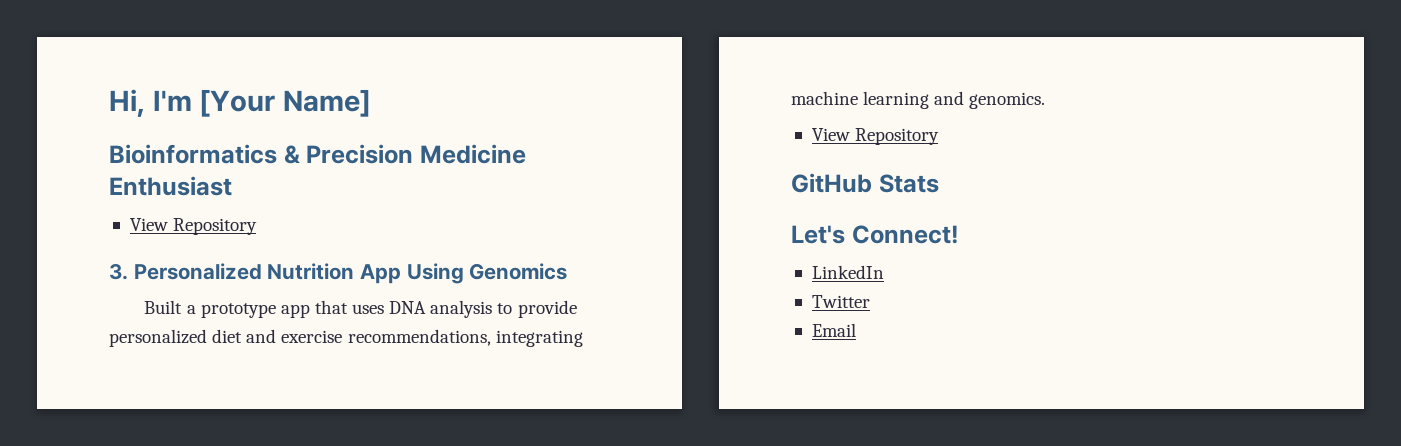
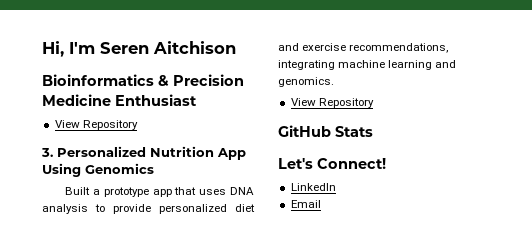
- Hi, I'm [Your Name]
+ Hi, I'm Seren Aitchison
- Twitter

